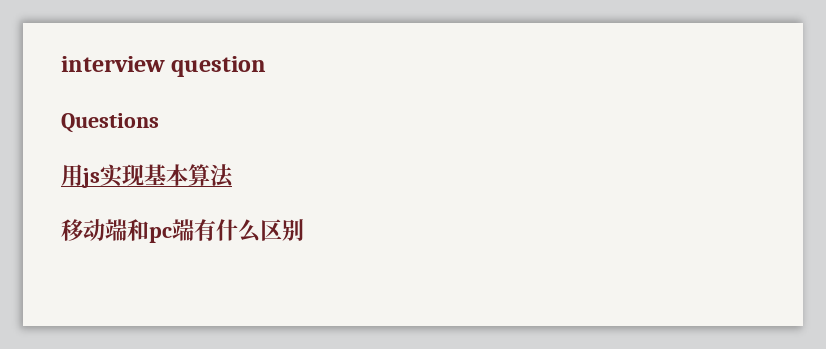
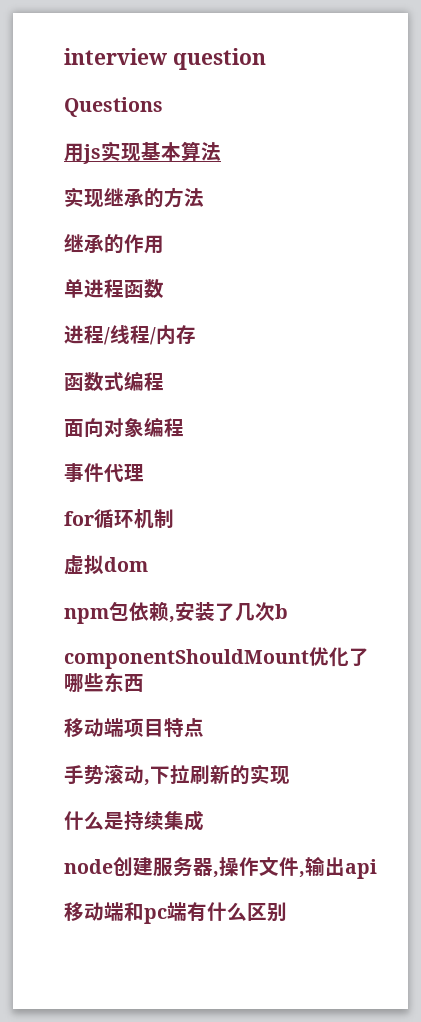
+ 实现继承的方法
+ 继承的作用
+ 单进程函数
+ 进程/线程/内存
+ 函数式编程
+ 面向对象编程
+ 事件代理
+ for循环机制
+ 虚拟dom
+ npm包依赖,安装了几次b
+ componentShouldMount优化了哪些东西
+ 移动端项目特点
+ 手势滚动,下拉刷新的实现
+ 什么是持续集成
+ node创建服务器,操作文件,输出api

